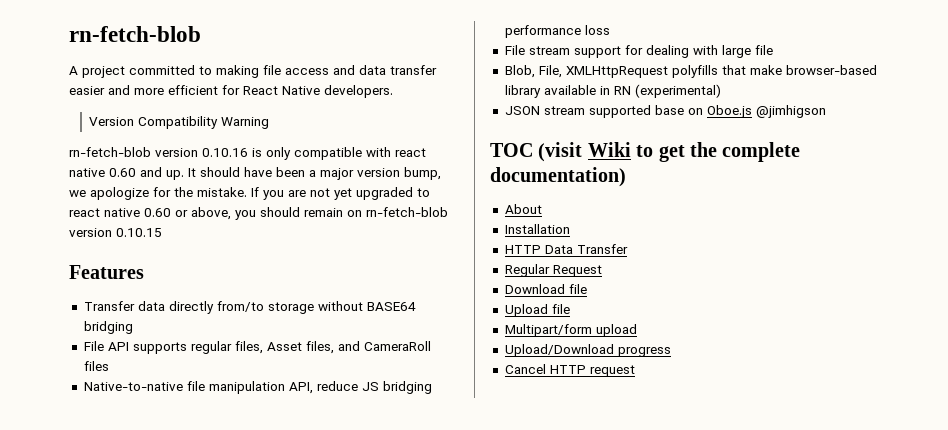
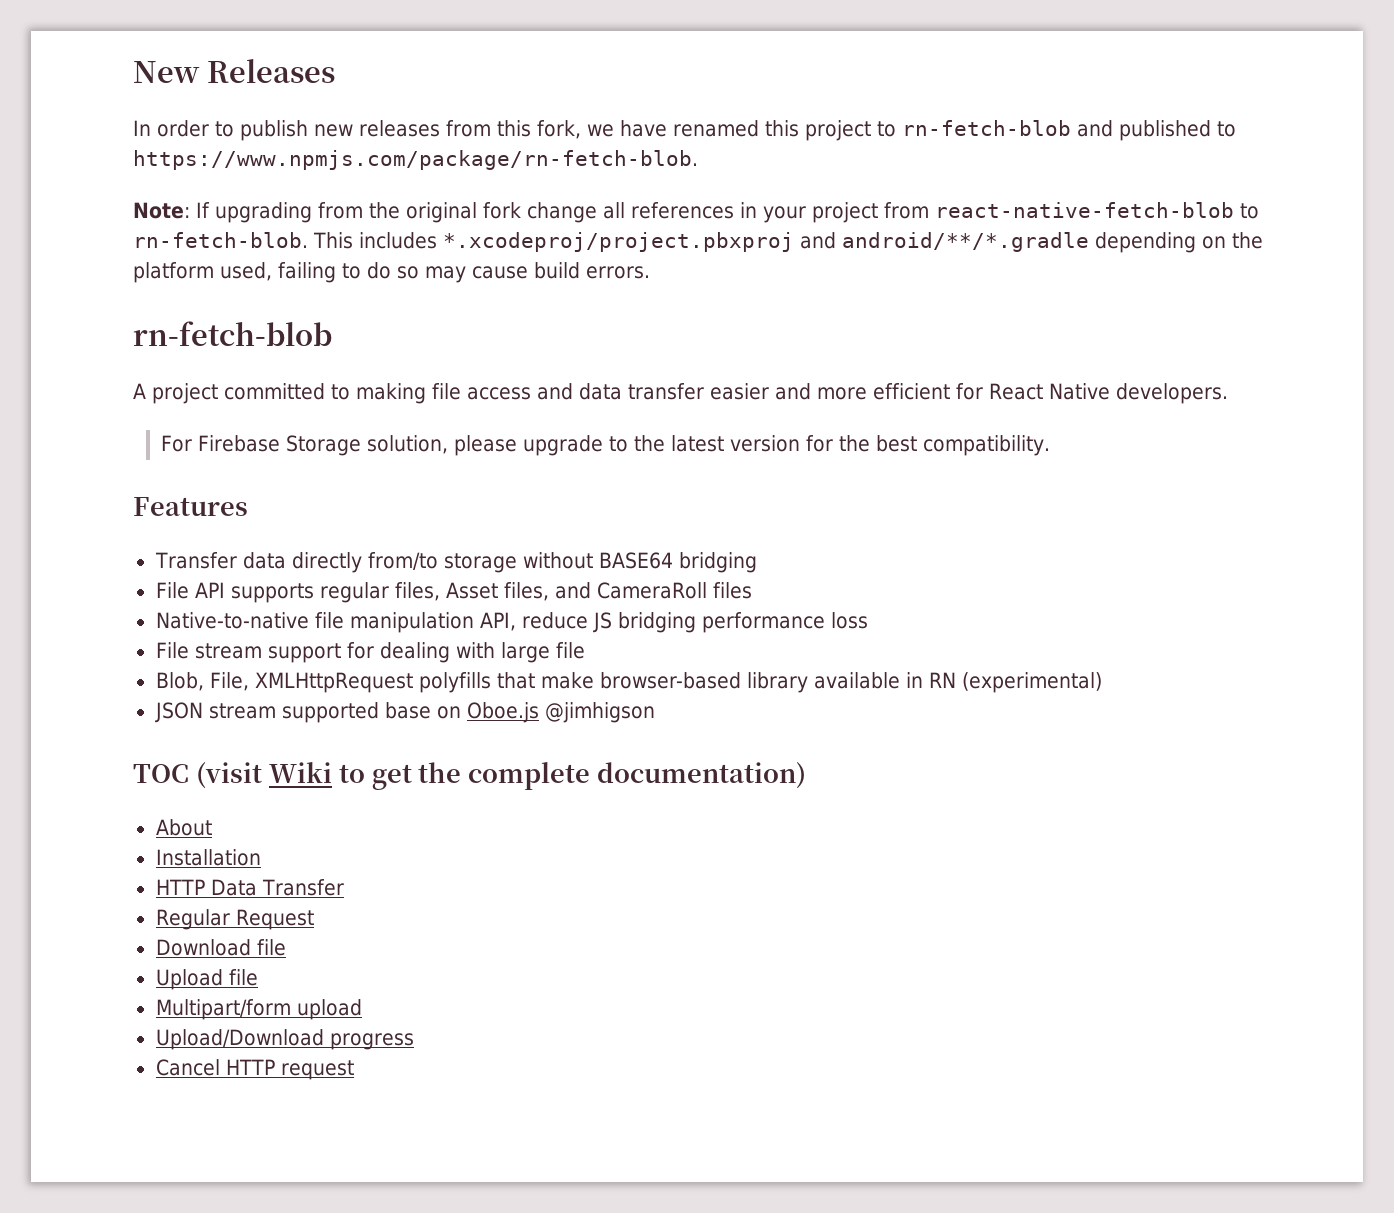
+ New Releases
+ In order to publish new releases from this fork, we have renamed this project to rn-fetch-blob and published to https://www.npmjs.com/package/rn-fetch-blob.
+ Note: If upgrading from the original fork change all references in your project from react-native-fetch-blob to rn-fetch-blob. This includes *.xcodeproj/project.pbxproj and android/**/*.gradle depending on the platform used, failing to do so may cause build errors.
- Version Compatibility Warning
- rn-fetch-blob version 0.10.16 is only compatible with react native 0.60 and up. It should have been a major version bump, we apologize for the mistake. If you are not yet upgraded to react native 0.60 or above, you should remain on rn-fetch-blob version 0.10.15
+ For Firebase Storage solution, please upgrade to the latest version for the best compatibility.

